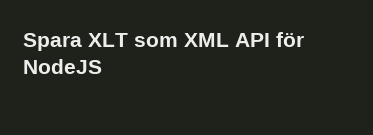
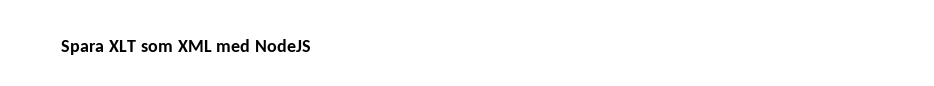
- Spara XLT som XML API för NodeJS
+ Spara XLT som XML med NodeJS

